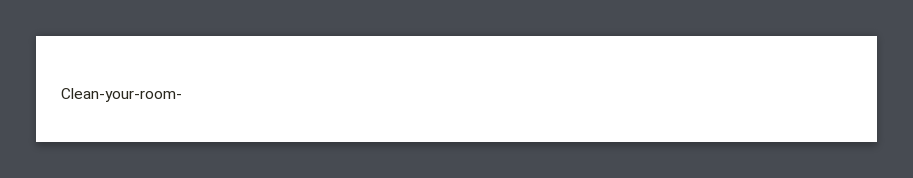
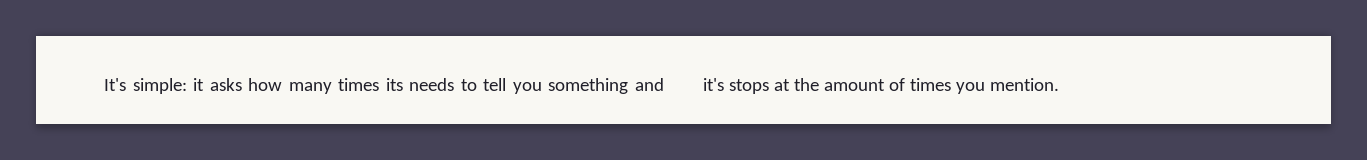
- Clean-your-room-
+ It's simple: it asks how many times its needs to tell you something and it's stops at the amount of times you mention.

